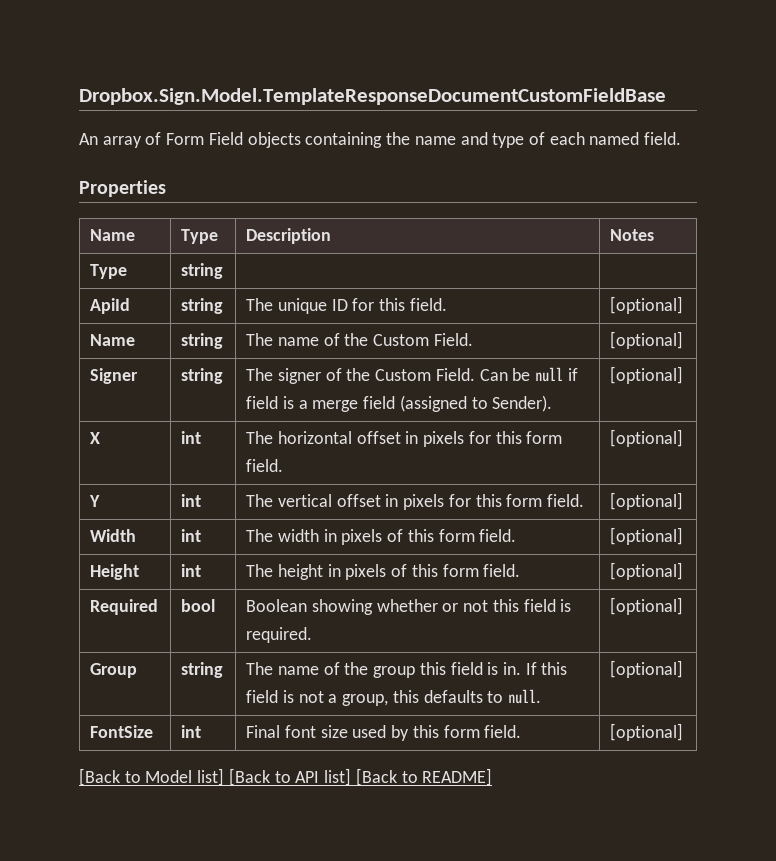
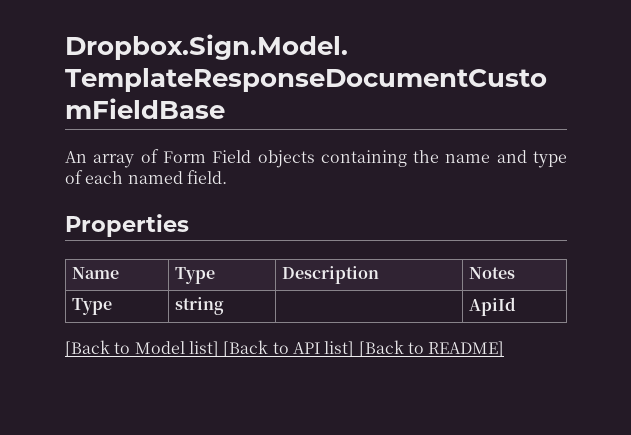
- Type | string | |
- ApiId | string | The unique ID for this field. | [optional]
- Name | string | The name of the Custom Field. | [optional]
- Signer | string | The signer of the Custom Field. Can be null if field is a merge field (assigned to Sender). | [optional]
- X | int | The horizontal offset in pixels for this form field. | [optional]
- Y | int | The vertical offset in pixels for this form field. | [optional]
- Width | int | The width in pixels of this form field. | [optional]
- Height | int | The height in pixels of this form field. | [optional]
- Required | bool | Boolean showing whether or not this field is required. | [optional]
- Group | string | The name of the group this field is in. If this field is not a group, this defaults to null. | [optional]
- FontSize | int | Final font size used by this form field. | [optional]
+ Type | string | | ApiId

